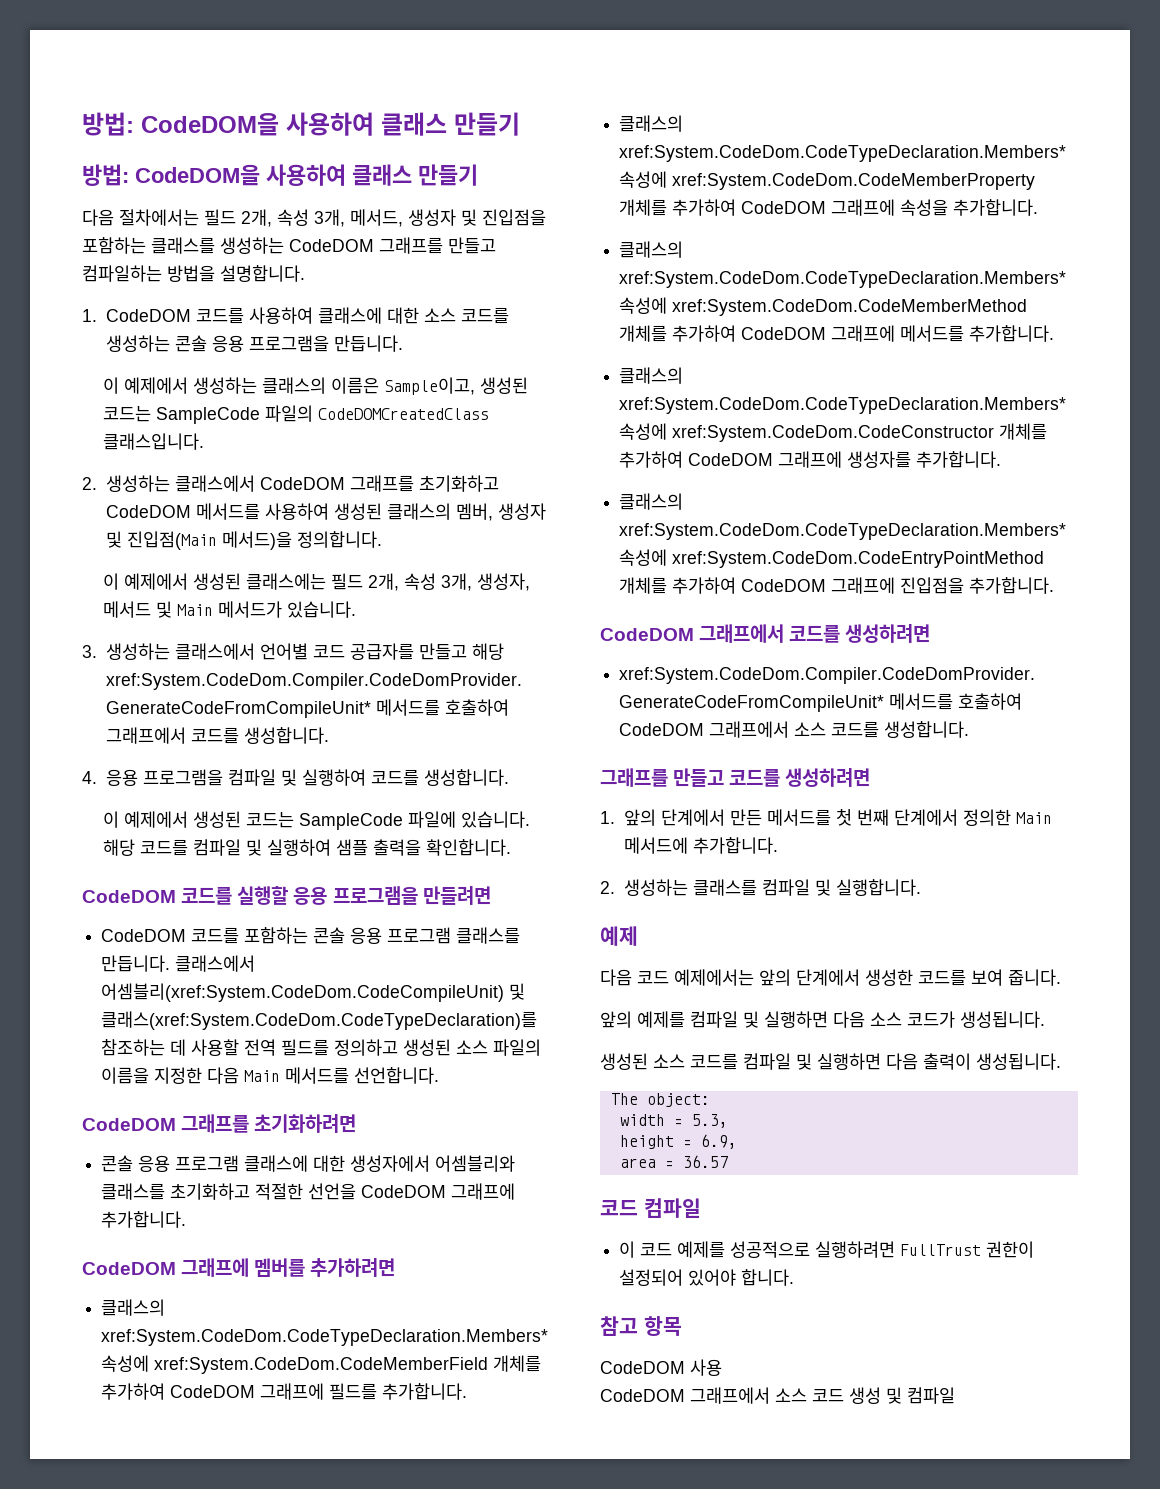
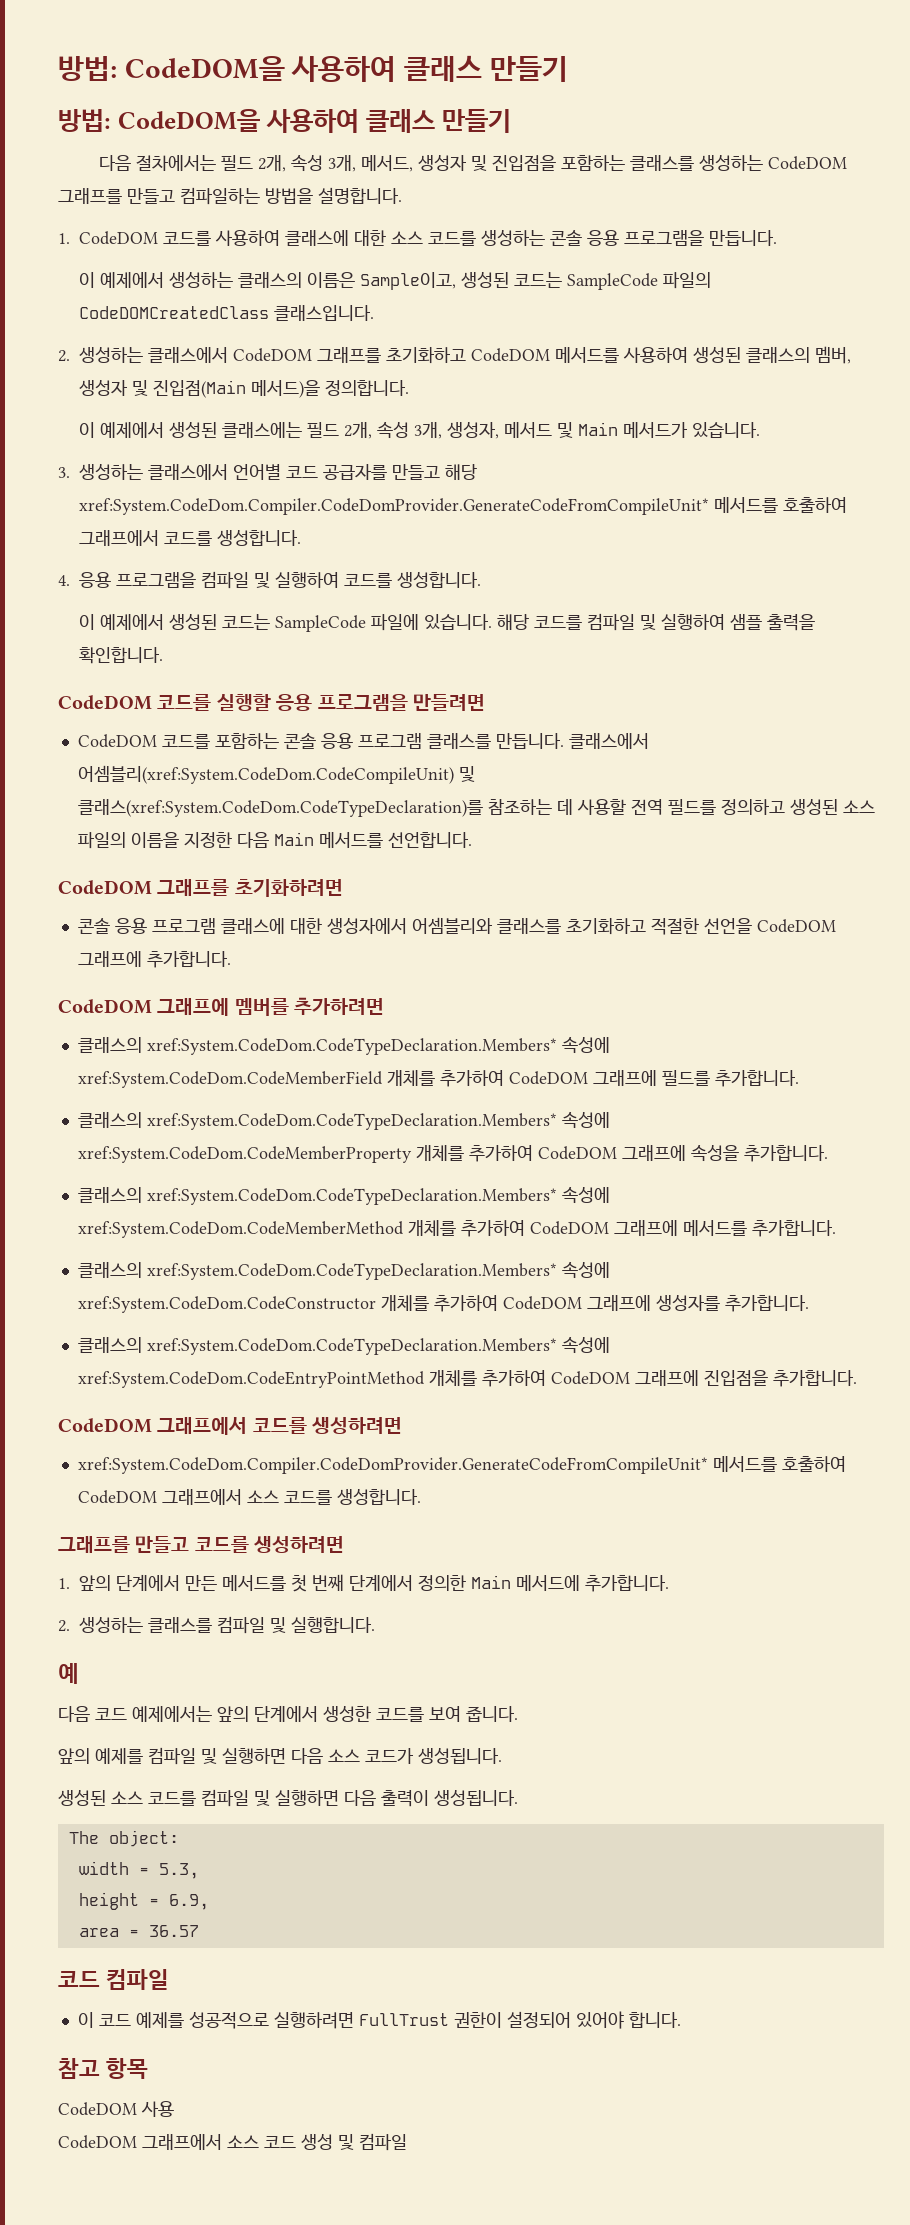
- 예제
+ 예

